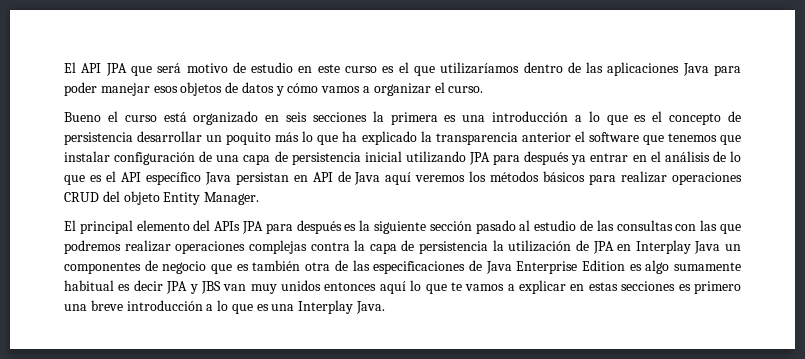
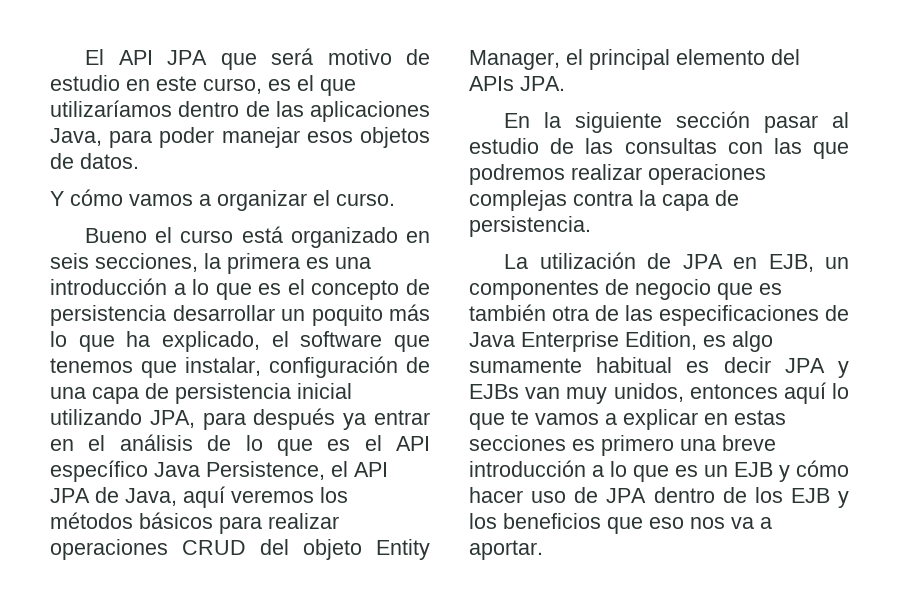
- El API JPA que será motivo de estudio en este curso es el que utilizaríamos dentro de las aplicaciones Java para poder manejar esos objetos de datos y cómo vamos a organizar el curso.
+ El API JPA que será motivo de estudio en este curso, es el que utilizaríamos dentro de las aplicaciones Java, para poder manejar esos objetos de datos.
+ Y cómo vamos a organizar el curso.
- Bueno el curso está organizado en seis secciones la primera es una introducción a lo que es el concepto de persistencia desarrollar un poquito más lo que ha explicado la transparencia anterior el software que tenemos que instalar configuración de una capa de persistencia inicial utilizando JPA para después ya entrar en el análisis de lo que es el API específico Java persistan en API de Java aquí veremos los métodos básicos para realizar operaciones CRUD del objeto Entity Manager.
- El principal elemento del APIs JPA para después es la siguiente sección pasado al estudio de las consultas con las que podremos realizar operaciones complejas contra la capa de persistencia la utilización de JPA en Interplay Java un componentes de negocio que es también otra de las especificaciones de Java Enterprise Edition es algo sumamente habitual es decir JPA y JBS van muy unidos entonces aquí lo que te vamos a explicar en estas secciones es primero una breve introducción a lo que es una Interplay Java.
+ Bueno el curso está organizado en seis secciones, la primera es una introducción a lo que es el concepto de persistencia desarrollar un poquito más lo que ha explicado, el software que tenemos que instalar, configuración de una capa de persistencia inicial utilizando JPA, para después ya entrar en el análisis de lo que es el API específico Java Persistence, el API JPA de Java, aquí veremos los métodos básicos para realizar operaciones CRUD del objeto Entity Manager, el principal elemento del APIs JPA.
+ En la siguiente sección pasar al estudio de las consultas con las que podremos realizar operaciones complejas contra la capa de persistencia.
+ La utilización de JPA en EJB, un componentes de negocio que es también otra de las especificaciones de Java Enterprise Edition, es algo sumamente habitual es decir JPA y EJBs van muy unidos, entonces aquí lo que te vamos a explicar en estas secciones es primero una breve introducción a lo que es un EJB y cómo hacer uso de JPA dentro de los EJB y los beneficios que eso nos va a aportar.

